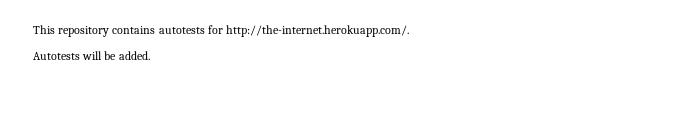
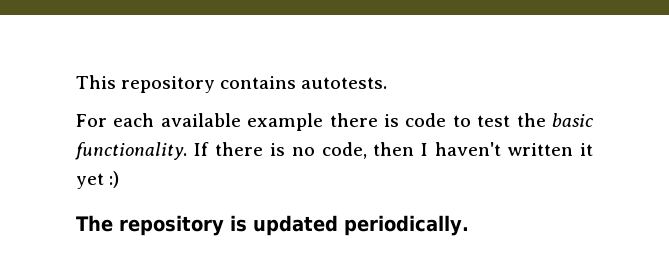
- This repository contains autotests for http://the-internet.herokuapp.com/.
- Autotests will be added.
+ This repository contains autotests.
+ For each available example there is code to test the basic functionality. If there is no code, then I haven't written it yet :)
+ The repository is updated periodically.

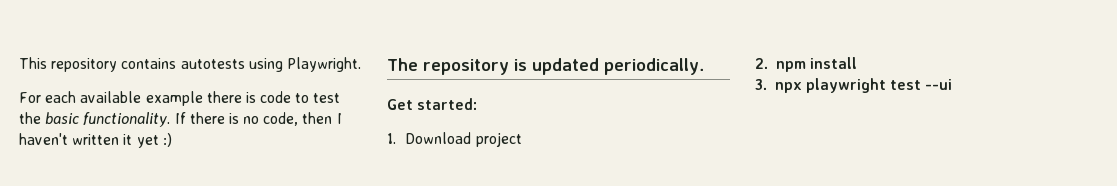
- This repository contains autotests.
+ This repository contains autotests using Playwright.
+ Get started:
+ 1. Download project
+ 2. npm install
+ 3. npx playwright test --ui

